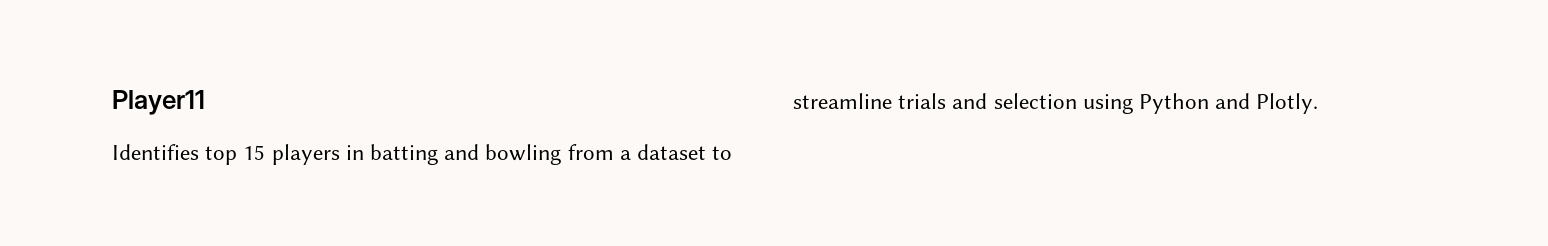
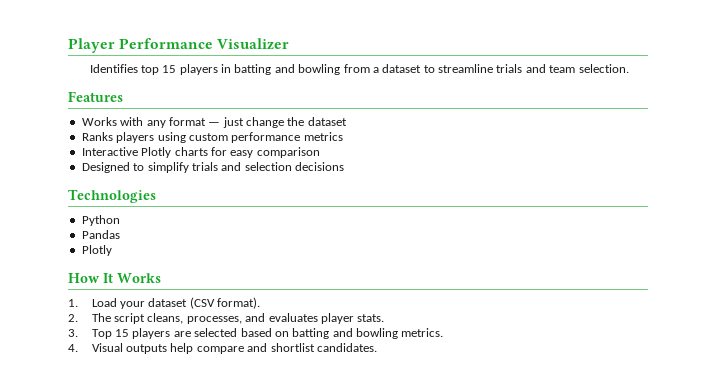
- Player11
+ Player Performance Visualizer
- Identifies top 15 players in batting and bowling from a dataset to streamline trials and selection using Python and Plotly.
+ Identifies top 15 players in batting and bowling from a dataset to streamline trials and team selection.
+ Features
+ Works with any format — just change the dataset
+ Ranks players using custom performance metrics
+ Interactive Plotly charts for easy comparison
+ Designed to simplify trials and selection decisions
+ Technologies
+ Python
+ Pandas
+ Plotly
+ How It Works
+ 1. Load your dataset (CSV format).
+ 2. The script cleans, processes, and evaluates player stats.
+ 3. Top 15 players are selected based on batting and bowling metrics.
+ 4. Visual outputs help compare and shortlist candidates.

